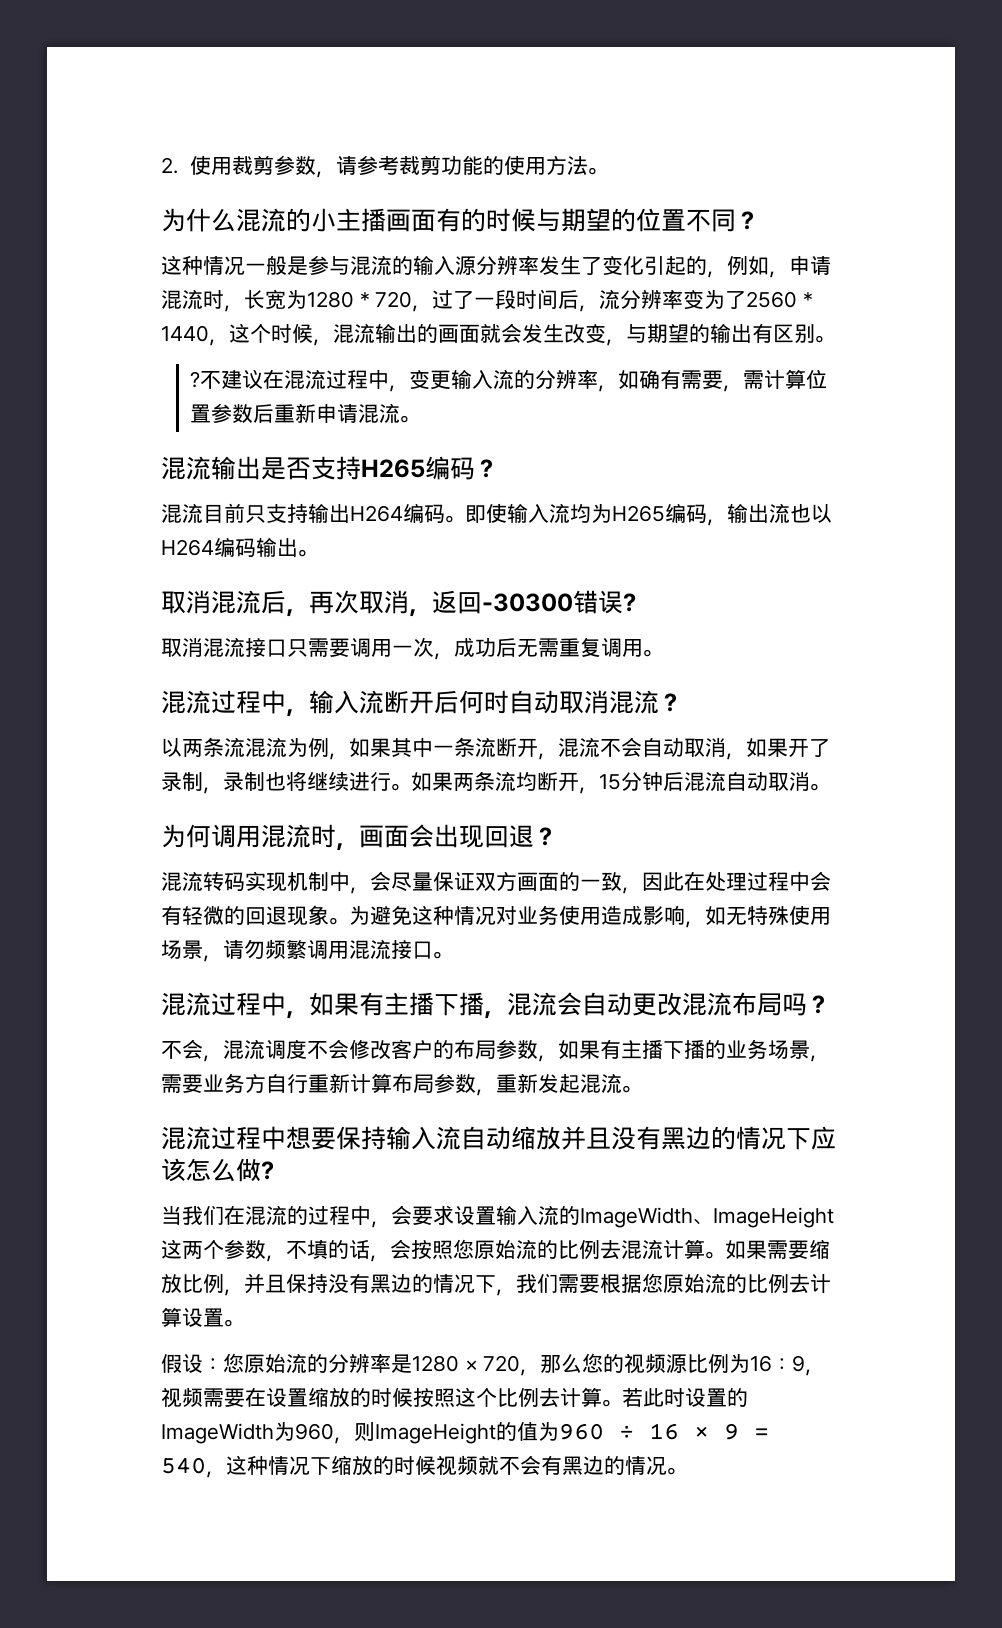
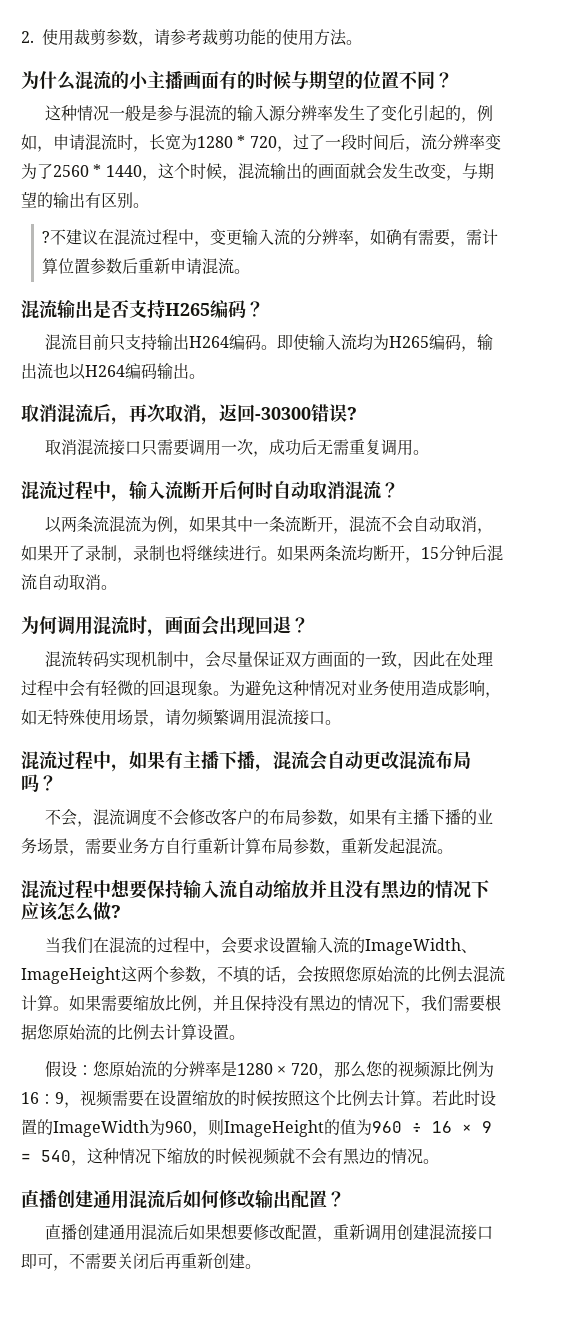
+ 直播创建通用混流后如何修改输出配置？
+ 直播创建通用混流后如果想要修改配置，重新调用创建混流接口即可，不需要关闭后再重新创建。

